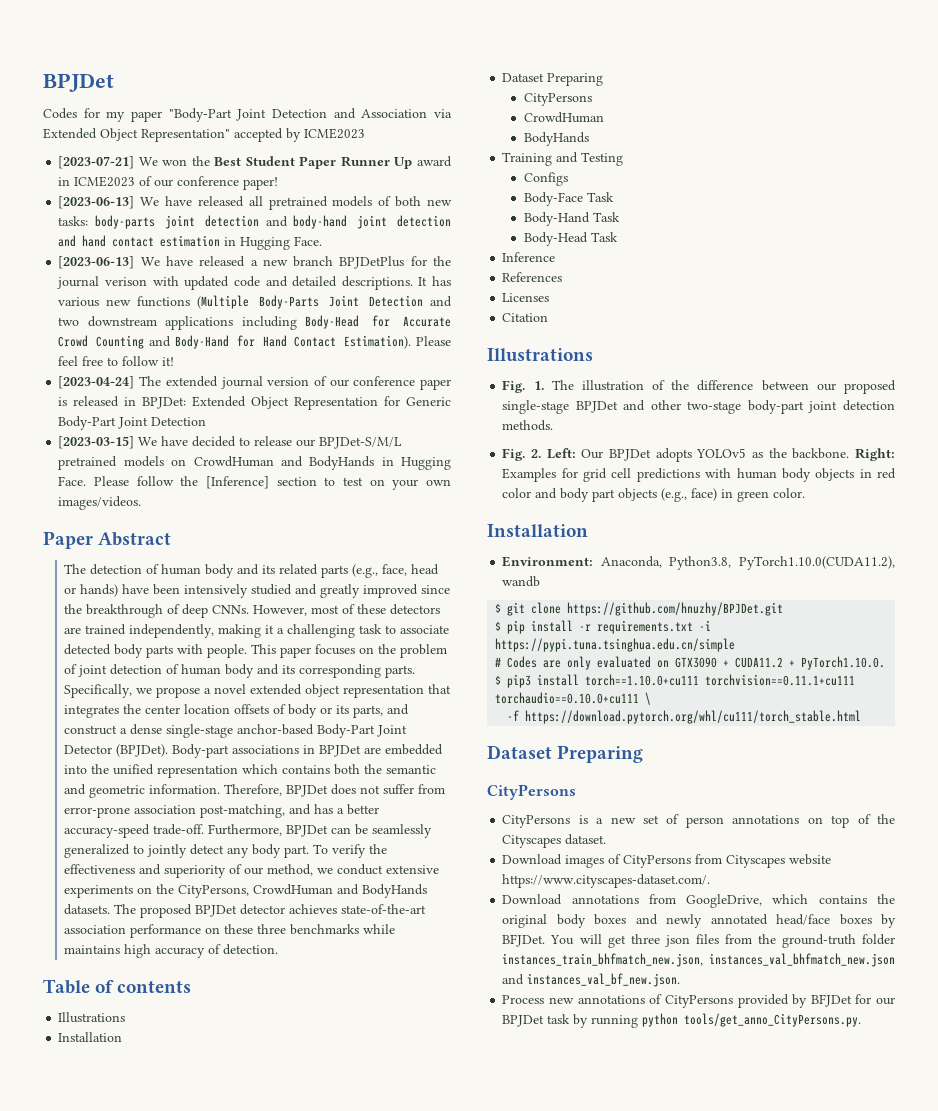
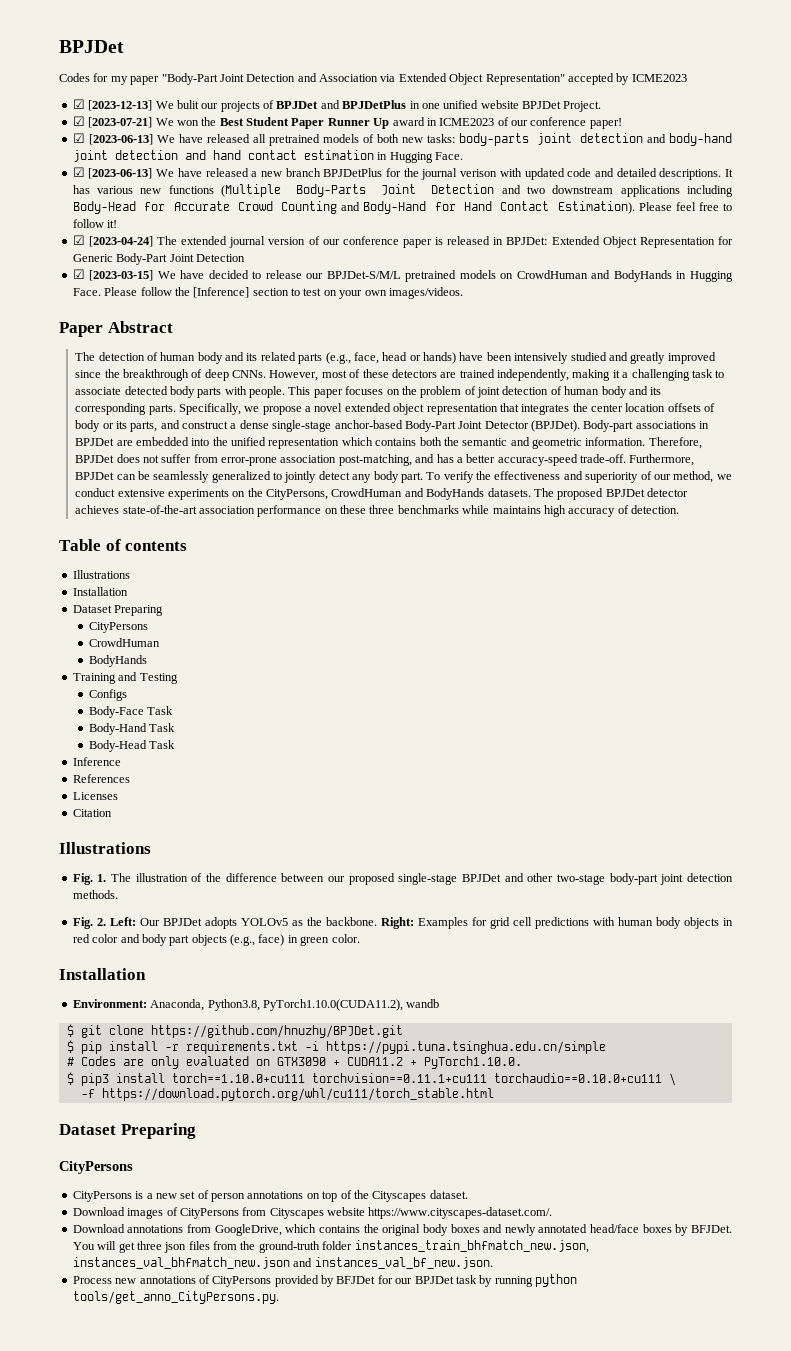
- [2023-07-21] We won the Best Student Paper Runner Up award in ICME2023 of our conference paper!
+ ☑ [2023-12-13] We bulit our projects of BPJDet and BPJDetPlus in one unified website BPJDet Project.
+ ☑ [2023-07-21] We won the Best Student Paper Runner Up award in ICME2023 of our conference paper!
- [2023-06-13] We have released all pretrained models of both new tasks: body-parts joint detection and body-hand joint detection and hand contact estimation in Hugging Face.
+ ☑ [2023-06-13] We have released all pretrained models of both new tasks: body-parts joint detection and body-hand joint detection and hand contact estimation in Hugging Face.
- [2023-06-13] We have released a new branch BPJDetPlus for the journal verison with updated code and detailed descriptions.
+ ☑ [2023-06-13] We have released a new branch BPJDetPlus for the journal verison with updated code and detailed descriptions.
- [2023-04-24] The extended journal version of our conference paper is released in BPJDet: Extended Object Representation for Generic Body-Part Joint Detection
+ ☑ [2023-04-24] The extended journal version of our conference paper is released in BPJDet: Extended Object Representation for Generic Body-Part Joint Detection
- [2023-03-15] We have decided to release our BPJDet-S/M/L pretrained models on CrowdHuman and BodyHands in Hugging Face.
+ ☑ [2023-03-15] We have decided to release our BPJDet-S/M/L pretrained models on CrowdHuman and BodyHands in Hugging Face.

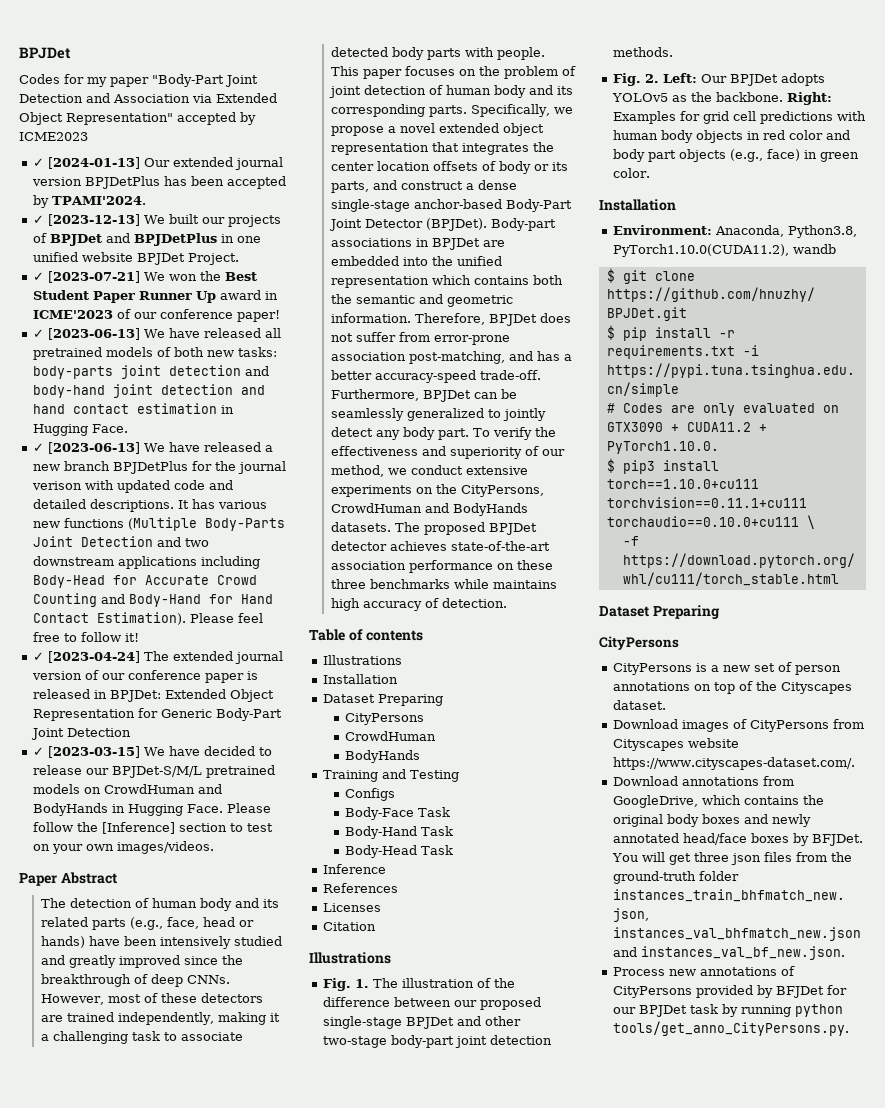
- ☑ [2023-12-13] We bulit our projects of BPJDet and BPJDetPlus in one unified website BPJDet Project.
+ ✓ [2024-01-13] Our extended journal version BPJDetPlus has been accepted by TPAMI'2024.
+ ✓ [2023-12-13] We built our projects of BPJDet and BPJDetPlus in one unified website BPJDet Project.
- ☑ [2023-07-21] We won the Best Student Paper Runner Up award in ICME2023 of our conference paper!
+ ✓ [2023-07-21] We won the Best Student Paper Runner Up award in ICME'2023 of our conference paper!
- ☑ [2023-06-13] We have released all pretrained models of both new tasks: body-parts joint detection and body-hand joint detection and hand contact estimation in Hugging Face.
+ ✓ [2023-06-13] We have released all pretrained models of both new tasks: body-parts joint detection and body-hand joint detection and hand contact estimation in Hugging Face.
- ☑ [2023-06-13] We have released a new branch BPJDetPlus for the journal verison with updated code and detailed descriptions.
+ ✓ [2023-06-13] We have released a new branch BPJDetPlus for the journal verison with updated code and detailed descriptions.
- ☑ [2023-04-24] The extended journal version of our conference paper is released in BPJDet: Extended Object Representation for Generic Body-Part Joint Detection
+ ✓ [2023-04-24] The extended journal version of our conference paper is released in BPJDet: Extended Object Representation for Generic Body-Part Joint Detection
- ☑ [2023-03-15] We have decided to release our BPJDet-S/M/L pretrained models on CrowdHuman and BodyHands in Hugging Face.
+ ✓ [2023-03-15] We have decided to release our BPJDet-S/M/L pretrained models on CrowdHuman and BodyHands in Hugging Face.

